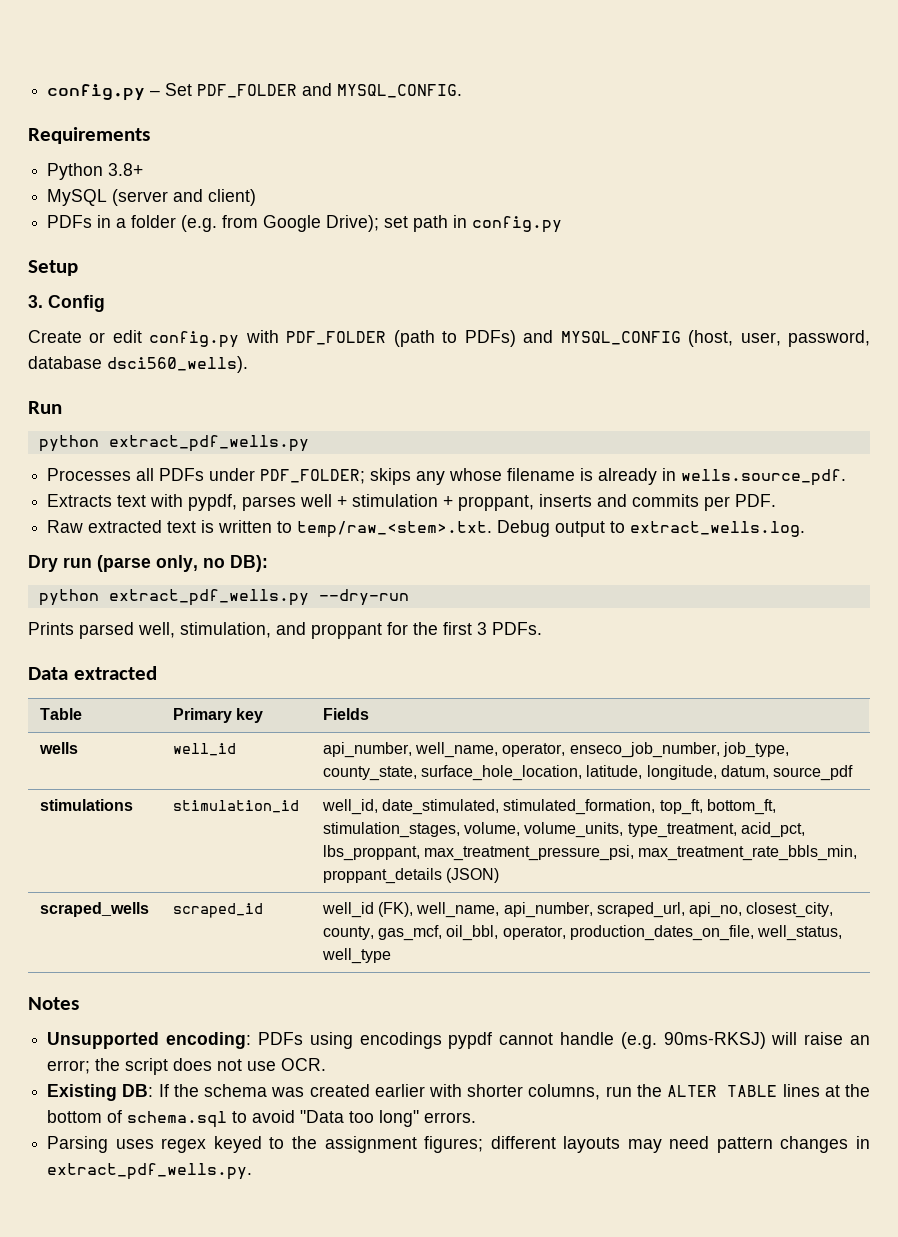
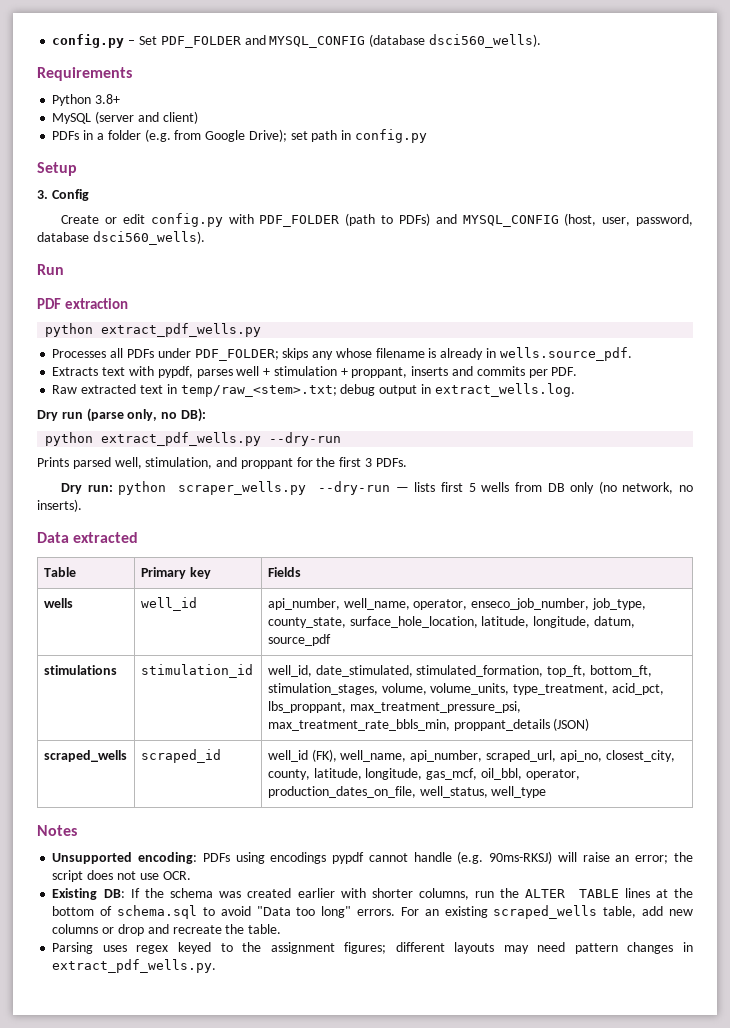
- config.py – Set PDF_FOLDER and MYSQL_CONFIG.
+ config.py – Set PDF_FOLDER and MYSQL_CONFIG (database dsci560_wells).
+ PDF extraction
- Raw extracted text is written to temp/raw_<stem>.txt. Debug output to extract_wells.log.
+ Raw extracted text in temp/raw_<stem>.txt; debug output in extract_wells.log.
+ Dry run: python scraper_wells.py --dry-run — lists first 5 wells from DB only (no network, no inserts).
- scraped_wells | scraped_id | well_id (FK), well_name, api_number, scraped_url, api_no, closest_city, county, gas_mcf, oil_bbl, operator, production_dates_on_file, well_status, well_type
+ scraped_wells | scraped_id | well_id (FK), well_name, api_number, scraped_url, api_no, closest_city, county, latitude, longitude, gas_mcf, oil_bbl, operator, production_dates_on_file, well_status, well_type
+ For an existing scraped_wells table, add new columns or drop and recreate the table.

